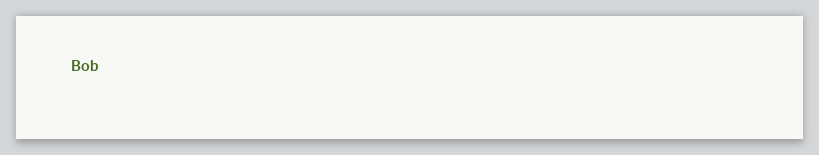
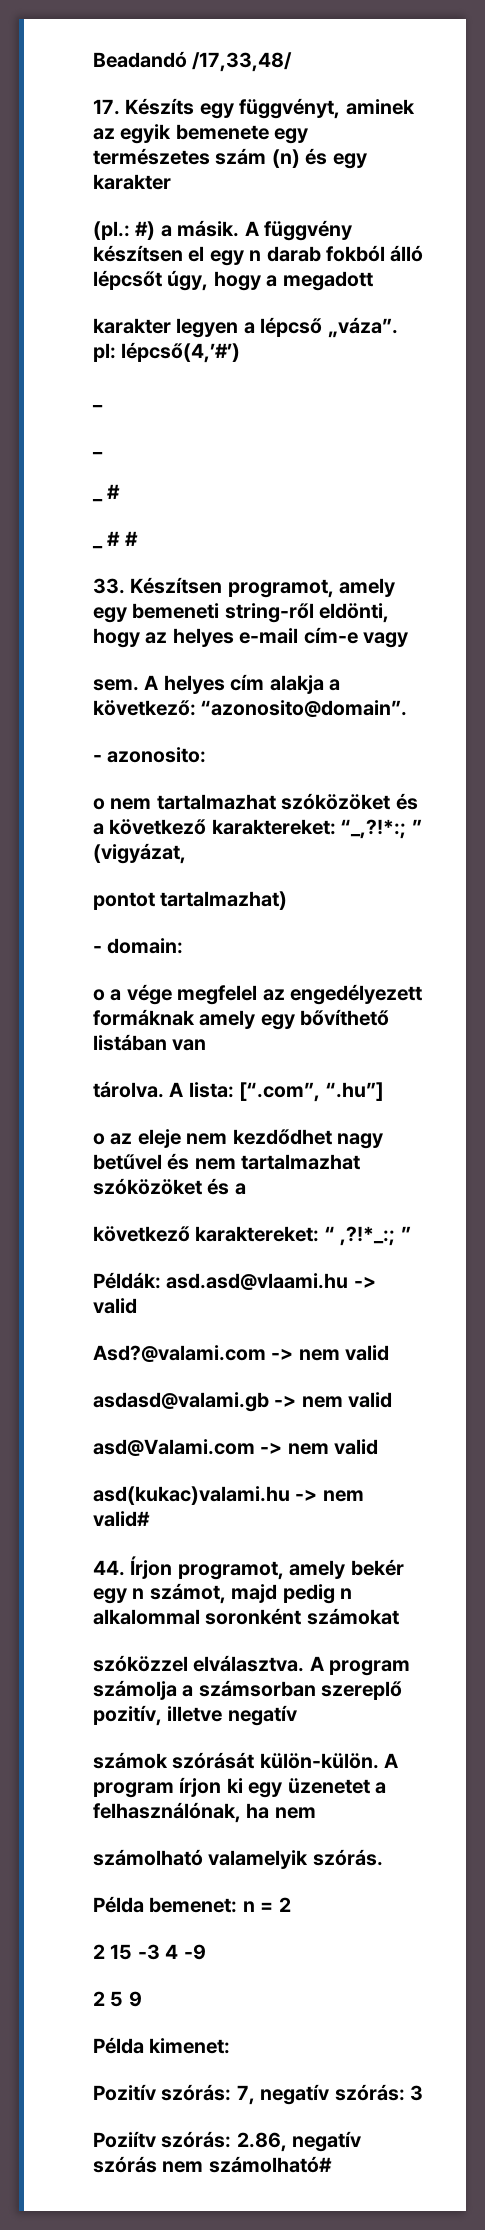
- Bob
+ Beadandó /17,33,48/
+ 17. Készíts egy függvényt, aminek az egyik bemenete egy természetes szám (n) és egy karakter
+ (pl.: #) a másik. A függvény készítsen el egy n darab fokból álló lépcsőt úgy, hogy a megadott
+ karakter legyen a lépcső „váza”. pl: lépcső(4,’#’)
+ _
+ _
+ _ #
+ _ # #
+ 33. Készítsen programot, amely egy bemeneti string-ről eldönti, hogy az helyes e-mail cím-e vagy
+ sem. A helyes cím alakja a következő: “azonosito@domain”.
+ - azonosito:
+ o nem tartalmazhat szóközöket és a következő karaktereket: “_,?!*:; ” (vigyázat,
+ pontot tartalmazhat)
+ - domain:
+ o a vége megfelel az engedélyezett formáknak amely egy bővíthető listában van
+ tárolva. A lista: [“.com”, “.hu”]
+ o az eleje nem kezdődhet nagy betűvel és nem tartalmazhat szóközöket és a
+ következő karaktereket: “ ,?!*_:; ”
+ Példák: asd.asd@vlaami.hu -> valid
+ Asd?@valami.com -> nem valid
+ asdasd@valami.gb -> nem valid
+ asd@Valami.com -> nem valid
+ asd(kukac)valami.hu -> nem valid#
+ 44. Írjon programot, amely bekér egy n számot, majd pedig n alkalommal soronként számokat
+ szóközzel elválasztva. A program számolja a számsorban szereplő pozitív, illetve negatív
+ számok szórását külön-külön. A program írjon ki egy üzenetet a felhasználónak, ha nem
+ számolható valamelyik szórás.
+ Példa bemenet: n = 2
+ 2 15 -3 4 -9
+ 2 5 9
+ Példa kimenet:
+ Pozitív szórás: 7, negatív szórás: 3
+ Poziítv szórás: 2.86, negatív szórás nem számolható#

